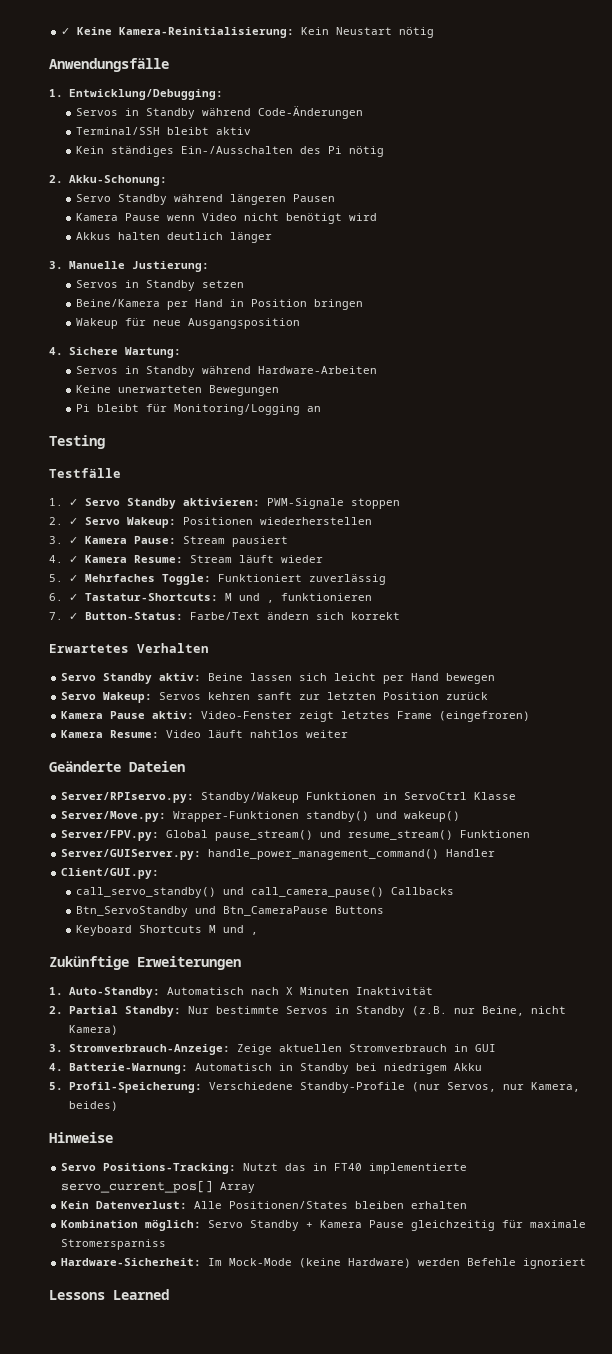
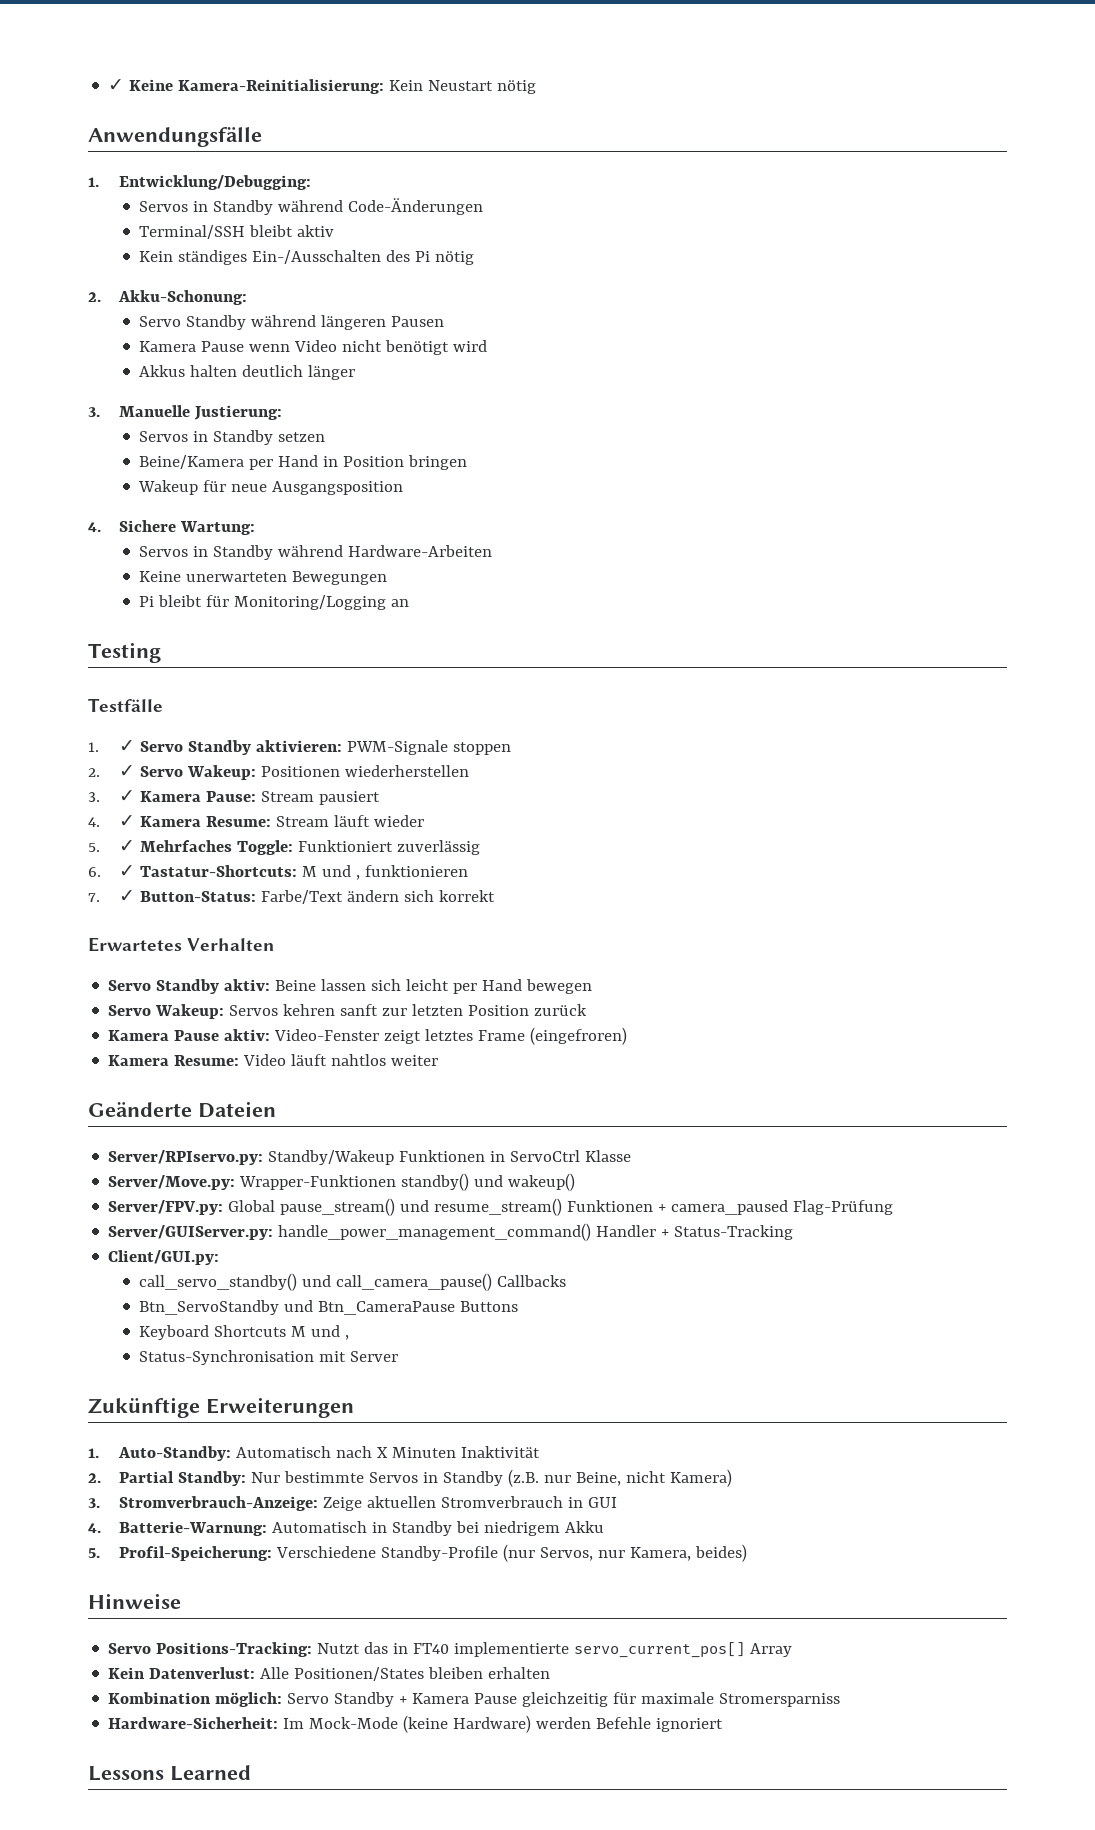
- Server/FPV.py: Global pause_stream() und resume_stream() Funktionen
+ Server/FPV.py: Global pause_stream() und resume_stream() Funktionen + camera_paused Flag-Prüfung
- Server/GUIServer.py: handle_power_management_command() Handler
+ Server/GUIServer.py: handle_power_management_command() Handler + Status-Tracking
+ Status-Synchronisation mit Server

